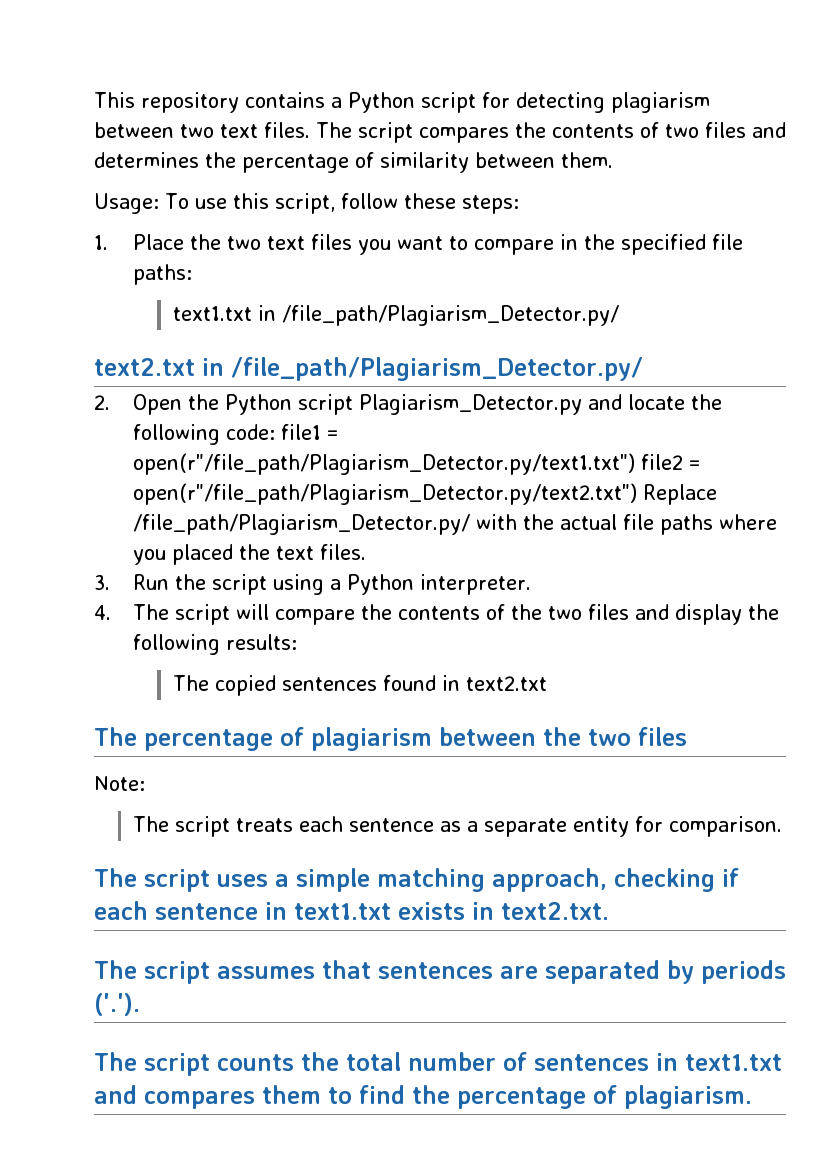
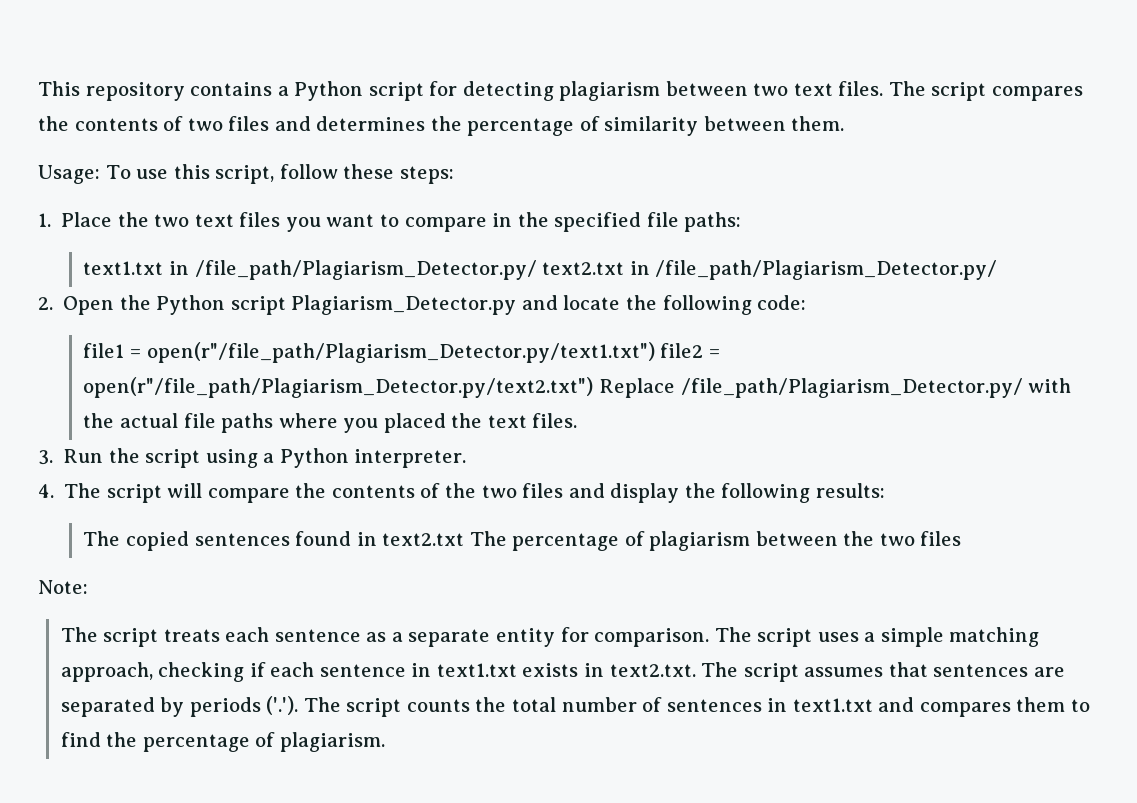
- text1.txt in /file_path/Plagiarism_Detector.py/
- text2.txt in /file_path/Plagiarism_Detector.py/
+ text1.txt in /file_path/Plagiarism_Detector.py/ text2.txt in /file_path/Plagiarism_Detector.py/
- 2. Open the Python script Plagiarism_Detector.py and locate the following code: file1 = open(r"/file_path/Plagiarism_Detector.py/text1.txt") file2 = open(r"/file_path/Plagiarism_Detector.py/text2.txt") Replace /file_path/Plagiarism_Detector.py/ with the actual file paths where you placed the text files.
+ 2. Open the Python script Plagiarism_Detector.py and locate the following code:
+ file1 = open(r"/file_path/Plagiarism_Detector.py/text1.txt") file2 = open(r"/file_path/Plagiarism_Detector.py/text2.txt") Replace /file_path/Plagiarism_Detector.py/ with the actual file paths where you placed the text files.
- The copied sentences found in text2.txt
- The percentage of plagiarism between the two files
+ The copied sentences found in text2.txt The percentage of plagiarism between the two files
- The script treats each sentence as a separate entity for comparison.
- The script uses a simple matching approach, checking if each sentence in text1.txt exists in text2.txt.
- The script assumes that sentences are separated by periods ('.').
- The script counts the total number of sentences in text1.txt and compares them to find the percentage of plagiarism.
+ The script treats each sentence as a separate entity for comparison. The script uses a simple matching approach, checking if each sentence in text1.txt exists in text2.txt. The script assumes that sentences are separated by periods ('.'). The script counts the total number of sentences in text1.txt and compares them to find the percentage of plagiarism.

